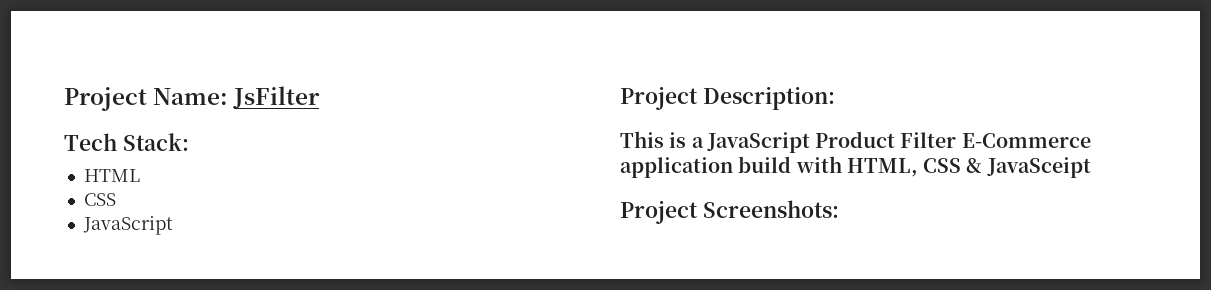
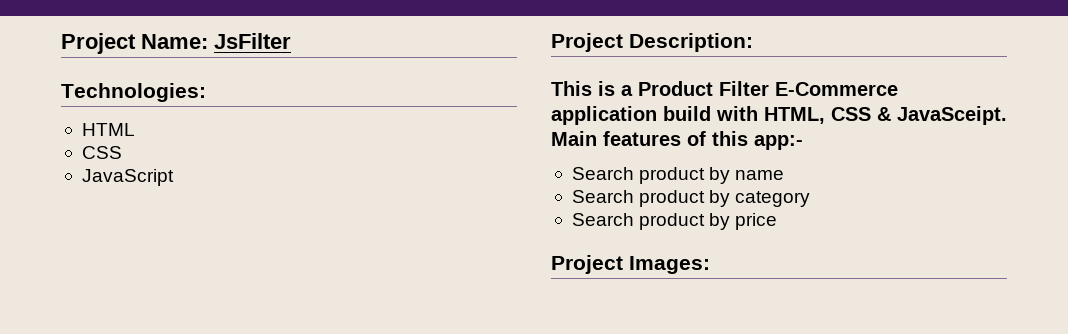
- Tech Stack:
+ Technologies:
- This is a JavaScript Product Filter E-Commerce application build with HTML, CSS & JavaSceipt
- Project Screenshots:
+ This is a Product Filter E-Commerce application build with HTML, CSS & JavaSceipt. Main features of this app:-
+ Search product by name
+ Search product by category
+ Search product by price
+ Project Images:

